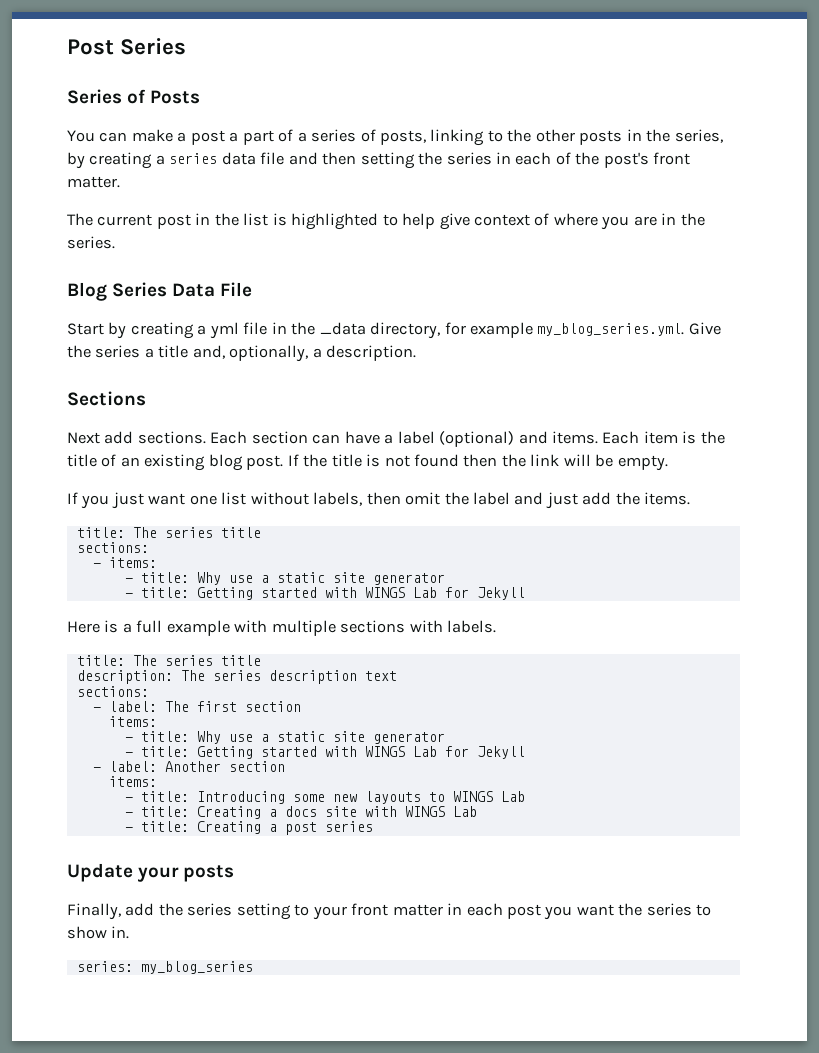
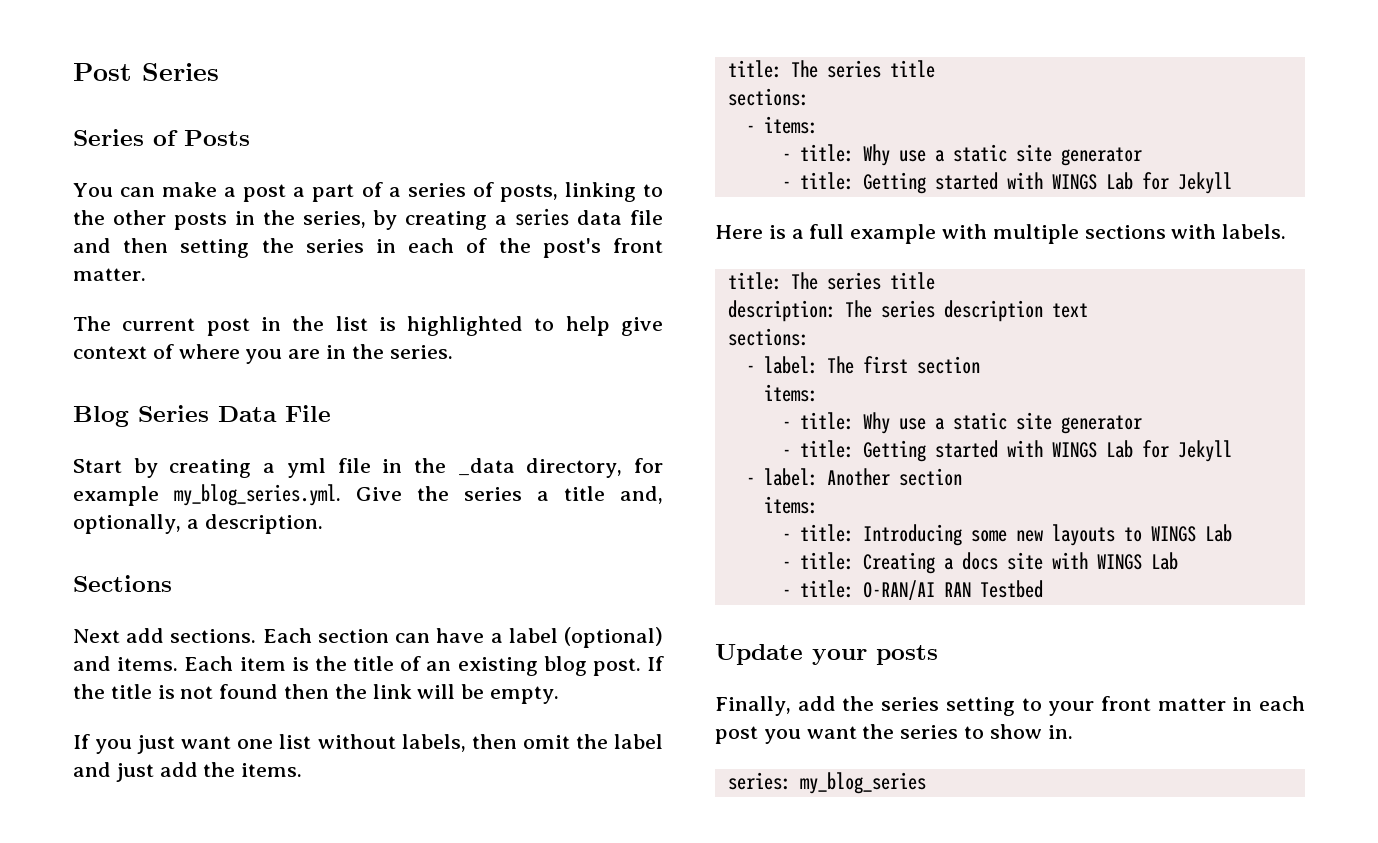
- - title: Creating a post series
+ - title: O-RAN/AI RAN Testbed

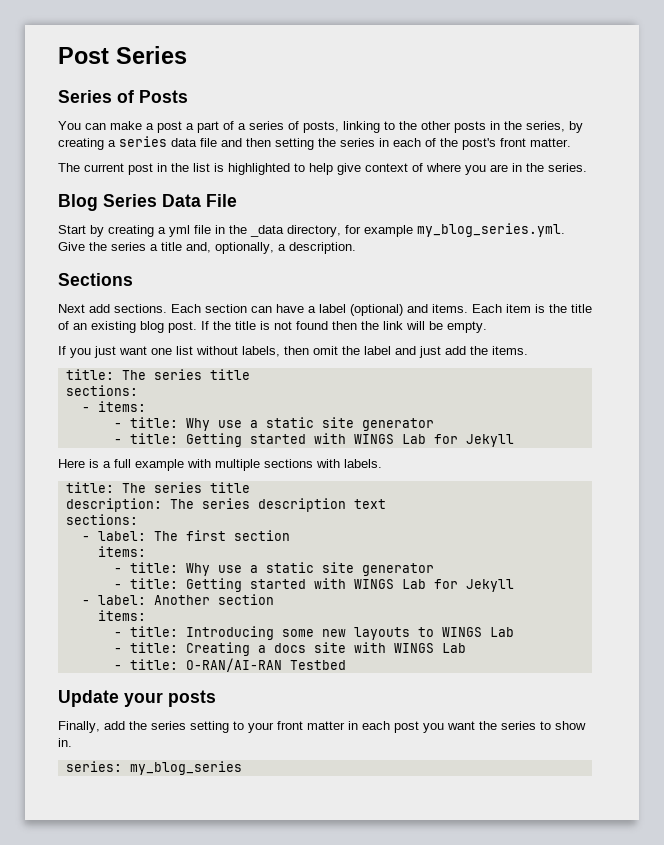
- - title: O-RAN/AI RAN Testbed
+ - title: O-RAN/AI-RAN Testbed

